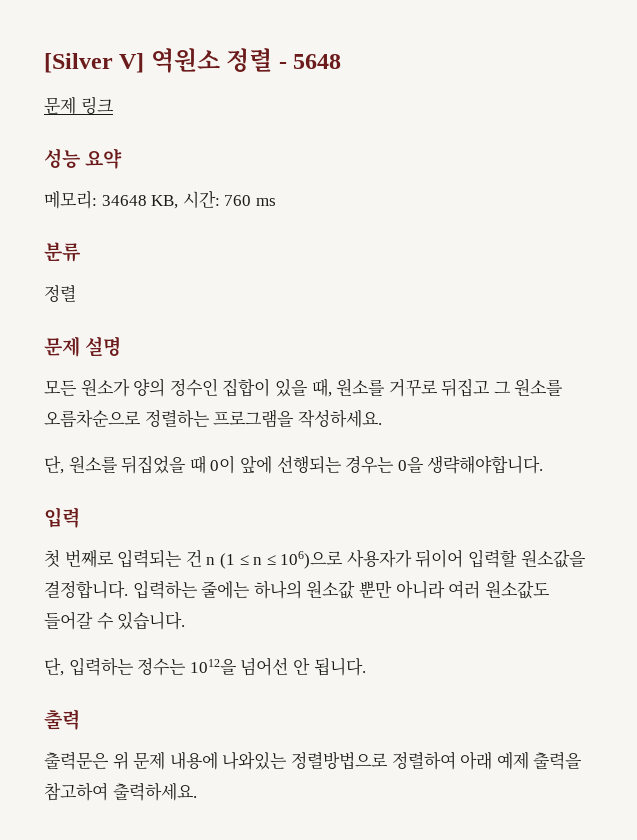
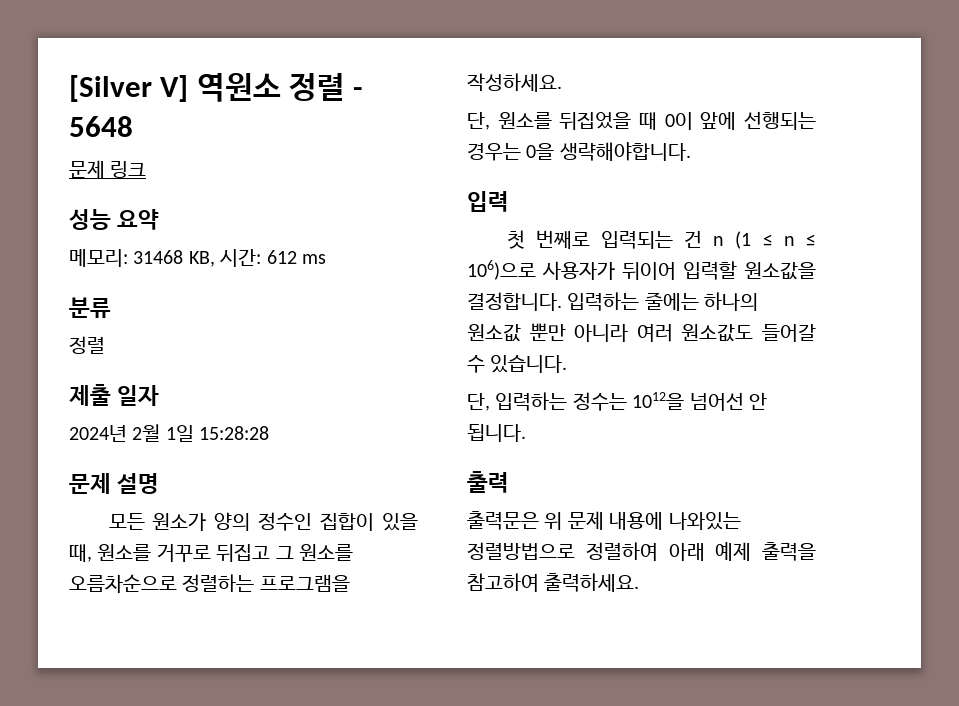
- 메모리: 34648 KB, 시간: 760 ms
+ 메모리: 31468 KB, 시간: 612 ms
+ 제출 일자
+ 2024년 2월 1일 15:28:28

